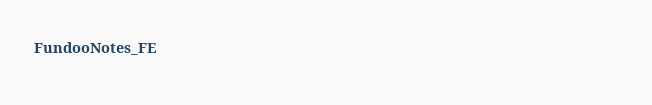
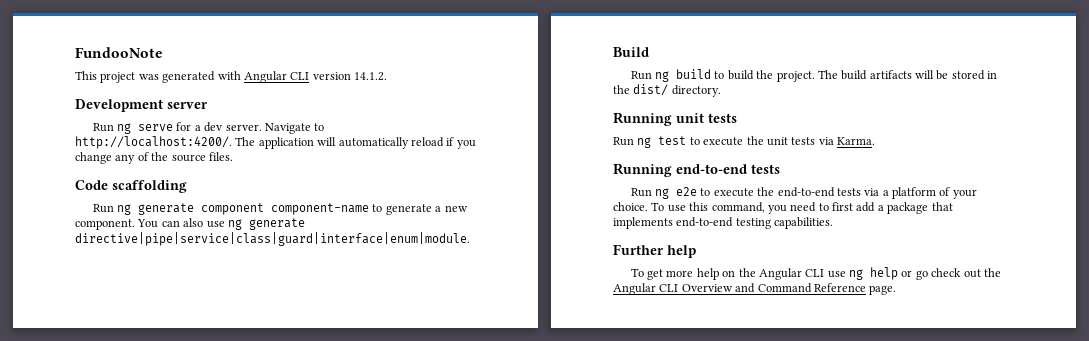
- FundooNotes_FE
+ FundooNote
+ This project was generated with Angular CLI version 14.1.2.
+ Development server
+ Run ng serve for a dev server. Navigate to http://localhost:4200/. The application will automatically reload if you change any of the source files.
+ Code scaffolding
+ Run ng generate component component-name to generate a new component. You can also use ng generate directive|pipe|service|class|guard|interface|enum|module.
+ Build
+ Run ng build to build the project. The build artifacts will be stored in the dist/ directory.
+ Running unit tests
+ Run ng test to execute the unit tests via Karma.
+ Running end-to-end tests
+ Run ng e2e to execute the end-to-end tests via a platform of your choice. To use this command, you need to first add a package that implements end-to-end testing capabilities.
+ Further help
+ To get more help on the Angular CLI use ng help or go check out the Angular CLI Overview and Command Reference page.

